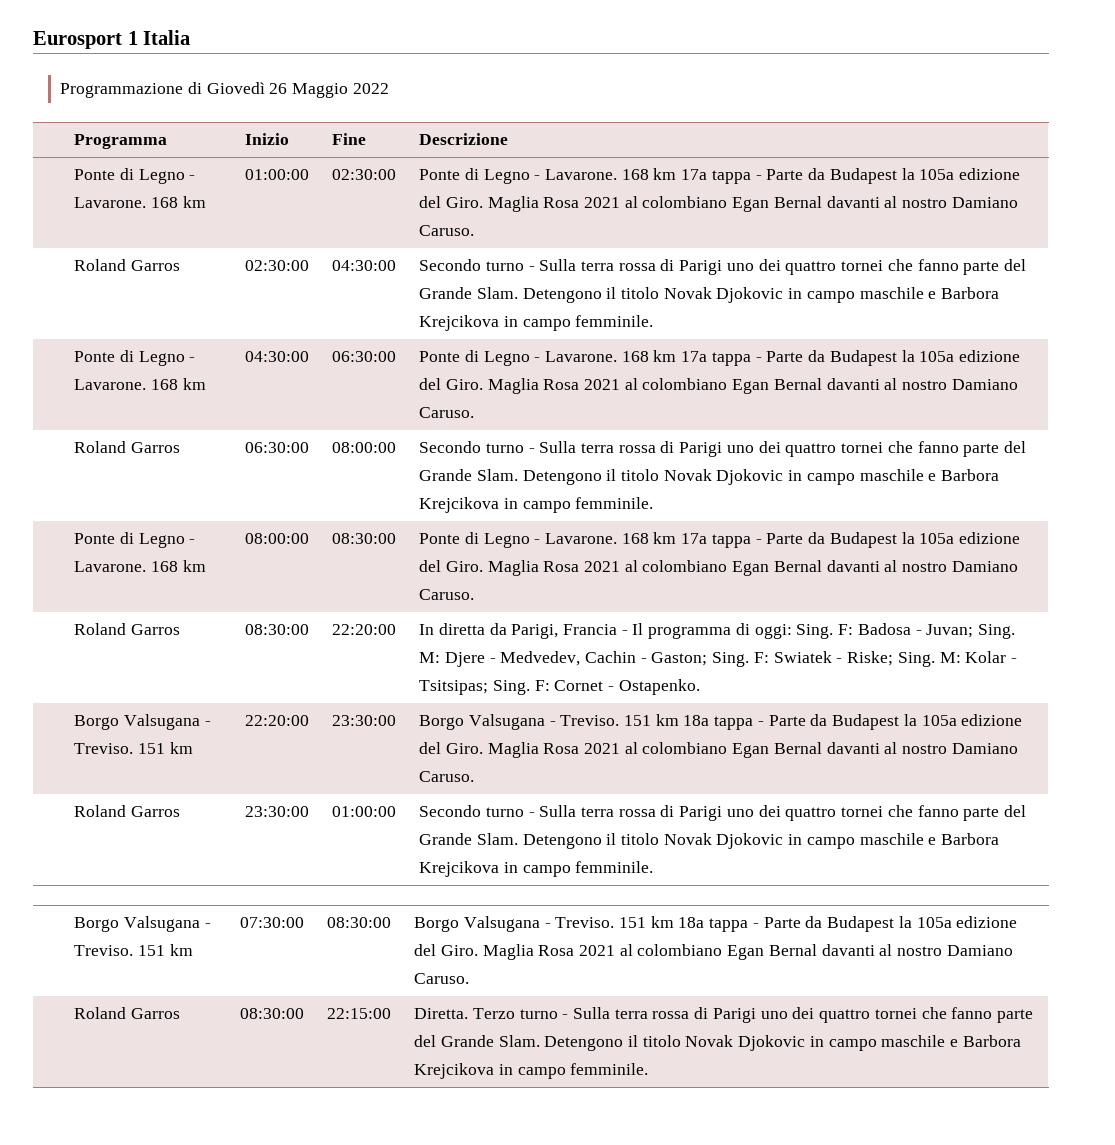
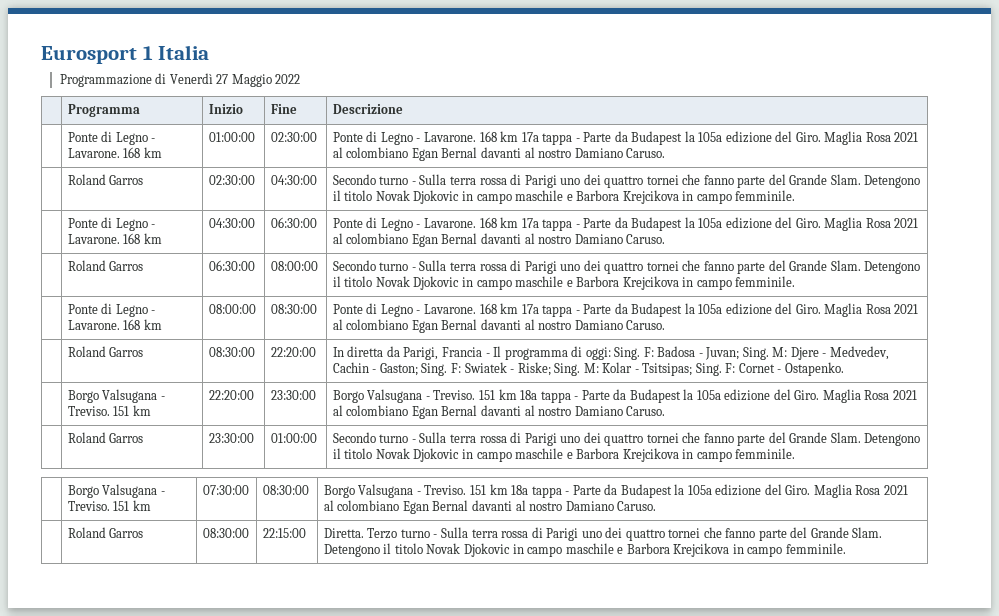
- Programmazione di Giovedì 26 Maggio 2022
+ Programmazione di Venerdì 27 Maggio 2022

